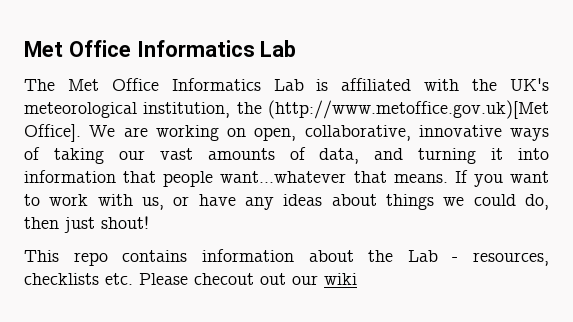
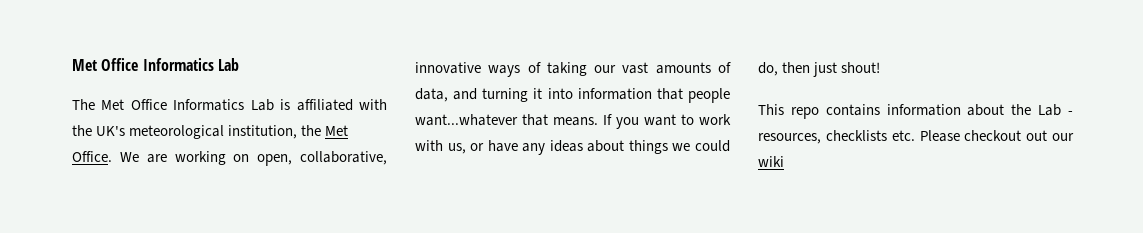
- The Met Office Informatics Lab is affiliated with the UK's meteorological institution, the (http://www.metoffice.gov.uk)[Met Office].
+ The Met Office Informatics Lab is affiliated with the UK's meteorological institution, the Met Office.
- This repo contains information about the Lab - resources, checklists etc. Please checout out our wiki
+ This repo contains information about the Lab - resources, checklists etc. Please checkout out our wiki

